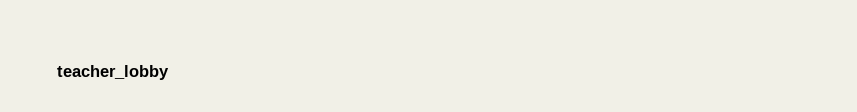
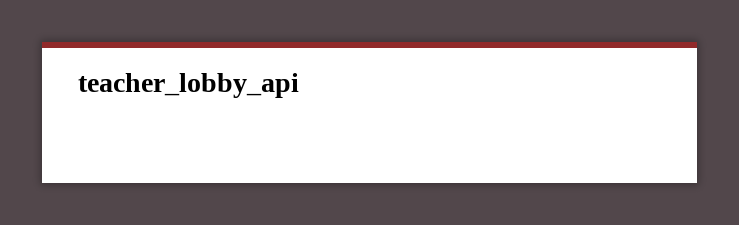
- teacher_lobby
+ teacher_lobby_api

